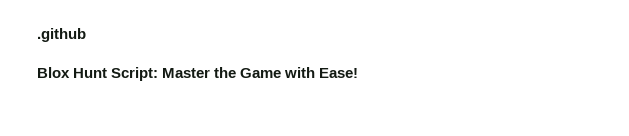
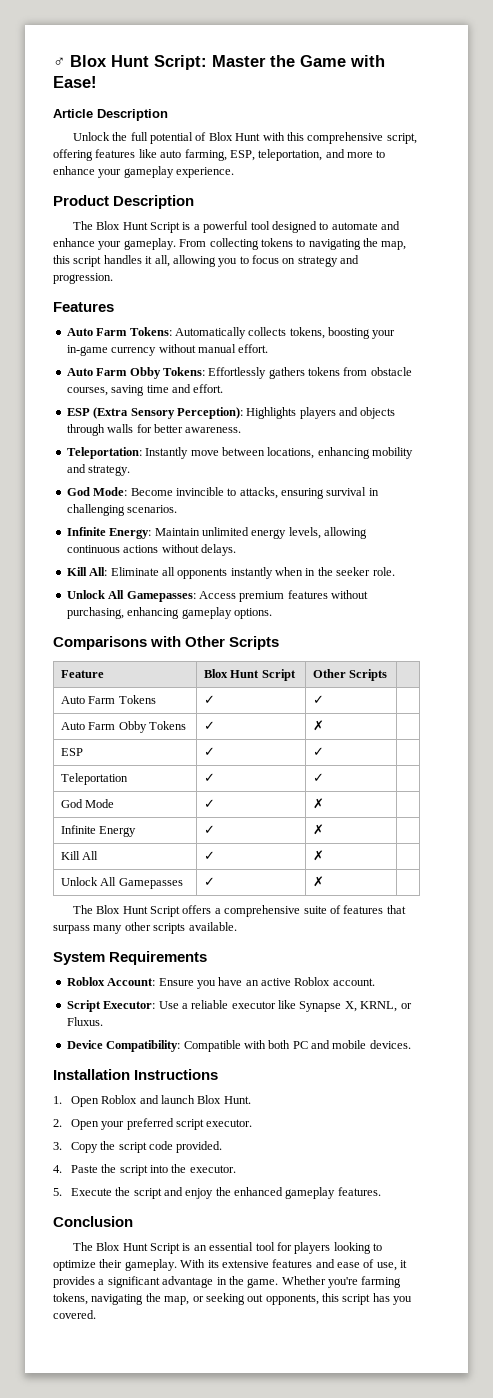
- .github
- Blox Hunt Script: Master the Game with Ease!
+ ♂ Blox Hunt Script: Master the Game with Ease!
+ Article Description
+ Unlock the full potential of Blox Hunt with this comprehensive script, offering features like auto farming, ESP, teleportation, and more to enhance your gameplay experience.
+ Product Description
+ The Blox Hunt Script is a powerful tool designed to automate and enhance your gameplay. From collecting tokens to navigating the map, this script handles it all, allowing you to focus on strategy and progression.
+ Features
+ Auto Farm Tokens: Automatically collects tokens, boosting your in-game currency without manual effort.
+ Auto Farm Obby Tokens: Effortlessly gathers tokens from obstacle courses, saving time and effort.
+ ESP (Extra Sensory Perception): Highlights players and objects through walls for better awareness.
+ Teleportation: Instantly move between locations, enhancing mobility and strategy.
+ God Mode: Become invincible to attacks, ensuring survival in challenging scenarios.
+ Infinite Energy: Maintain unlimited energy levels, allowing continuous actions without delays.
+ Kill All: Eliminate all opponents instantly when in the seeker role.
+ Unlock All Gamepasses: Access premium features without purchasing, enhancing gameplay options.
+ Comparisons with Other Scripts
+ Feature | Blox Hunt Script | Other Scripts |
+ Auto Farm Tokens | ✓ | ✓ |
+ Auto Farm Obby Tokens | ✓ | ✗ |
+ ESP | ✓ | ✓ |
+ Teleportation | ✓ | ✓ |
+ God Mode | ✓ | ✗ |
+ Infinite Energy | ✓ | ✗ |
+ Kill All | ✓ | ✗ |
+ Unlock All Gamepasses | ✓ | ✗ |
+ The Blox Hunt Script offers a comprehensive suite of features that surpass many other scripts available.
+ System Requirements
+ Roblox Account: Ensure you have an active Roblox account.
+ Script Executor: Use a reliable executor like Synapse X, KRNL, or Fluxus.
+ Device Compatibility: Compatible with both PC and mobile devices.
+ Installation Instructions
+ 1. Open Roblox and launch Blox Hunt.
+ 2. Open your preferred script executor.
+ 3. Copy the script code provided.
+ 4. Paste the script into the executor.
+ 5. Execute the script and enjoy the enhanced gameplay features.
+ Conclusion
+ The Blox Hunt Script is an essential tool for players looking to optimize their gameplay. With its extensive features and ease of use, it provides a significant advantage in the game. Whether you're farming tokens, navigating the map, or seeking out opponents, this script has you covered.

